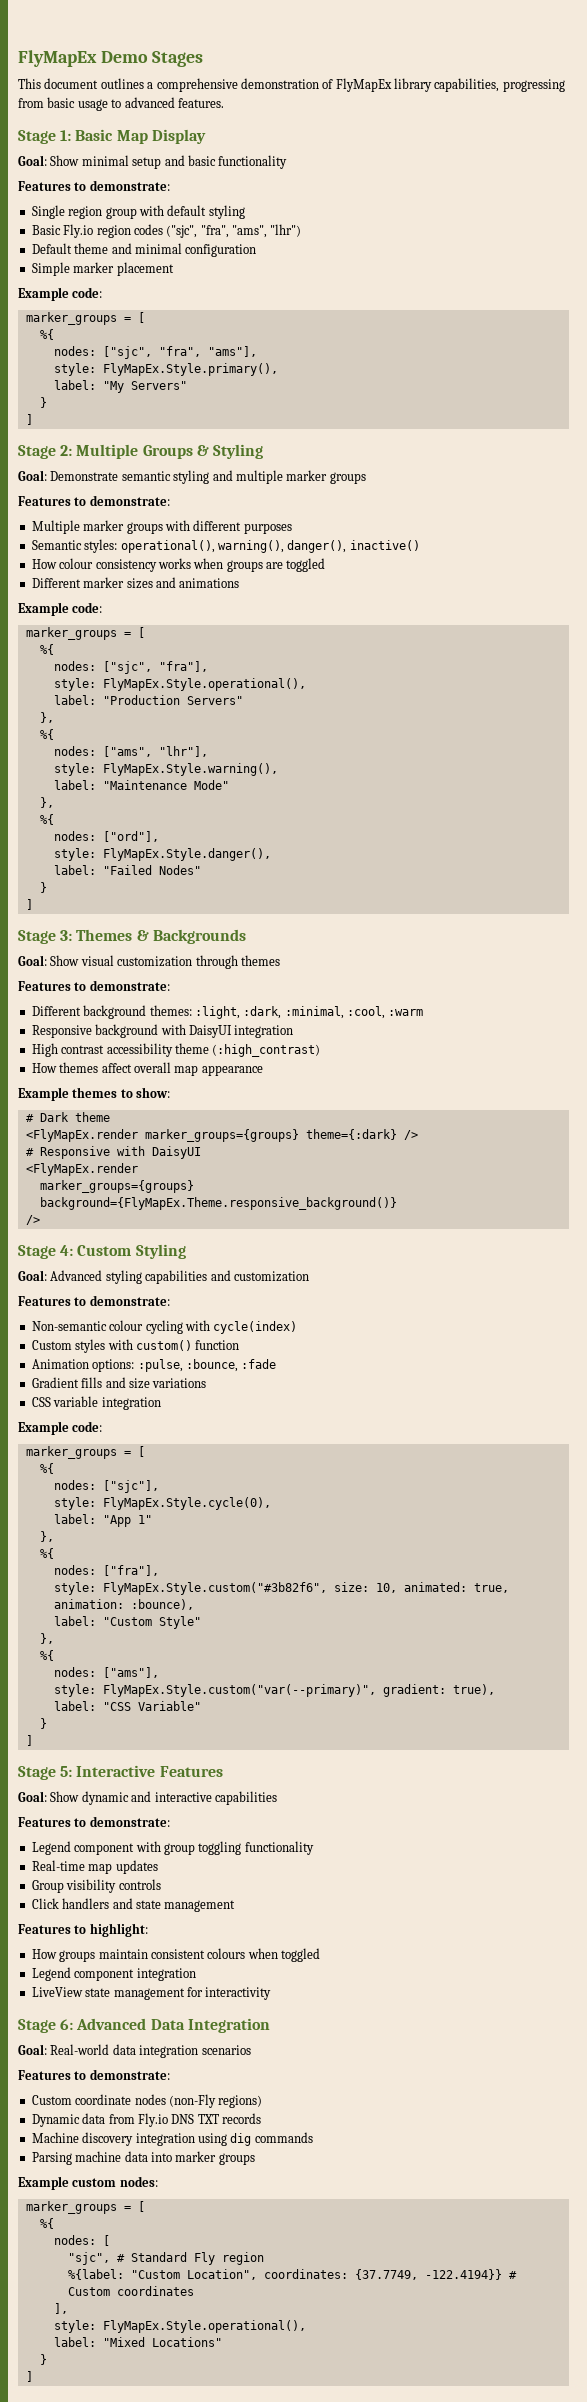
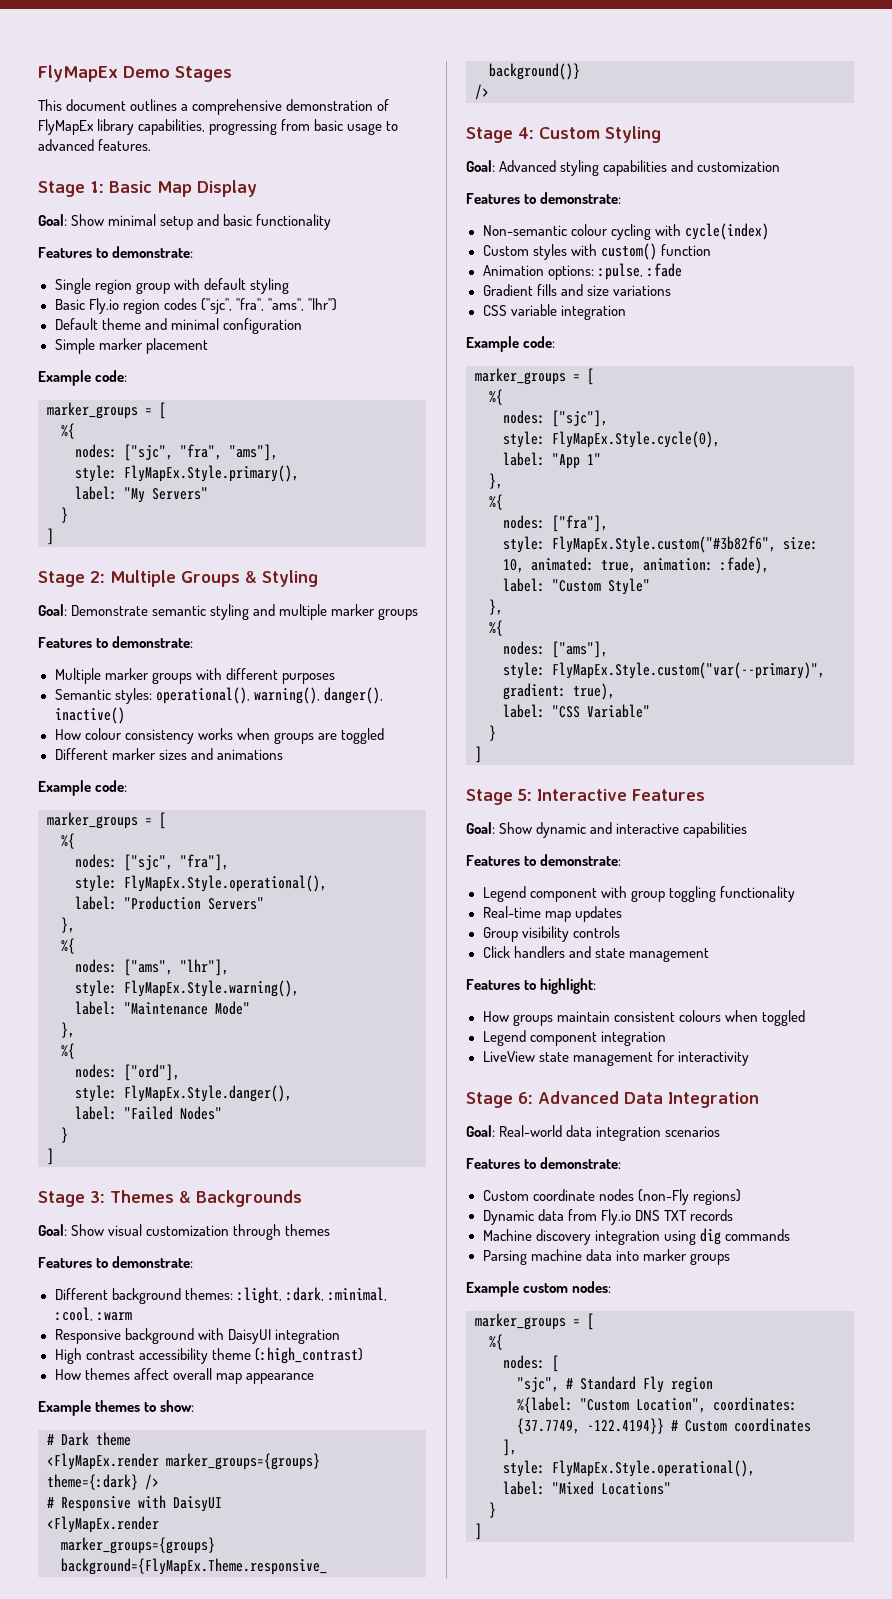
- Animation options: :pulse, :bounce, :fade
+ Animation options: :pulse, :fade
- style: FlyMapEx.Style.custom("#3b82f6", size: 10, animated: true, animation: :bounce),
+ style: FlyMapEx.Style.custom("#3b82f6", size: 10, animated: true, animation: :fade),

